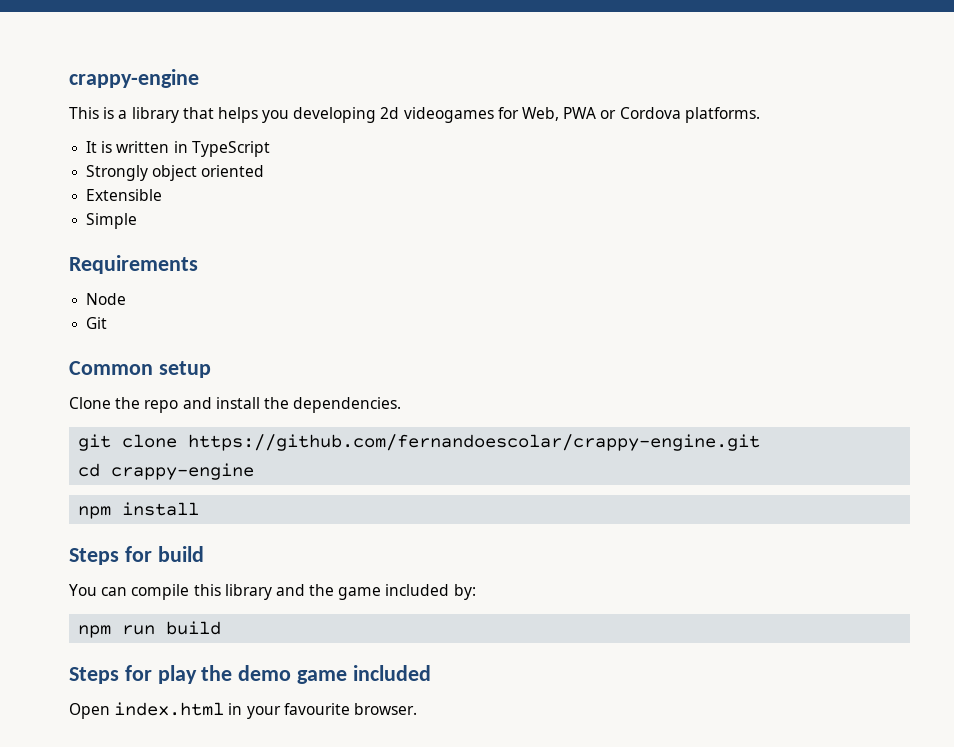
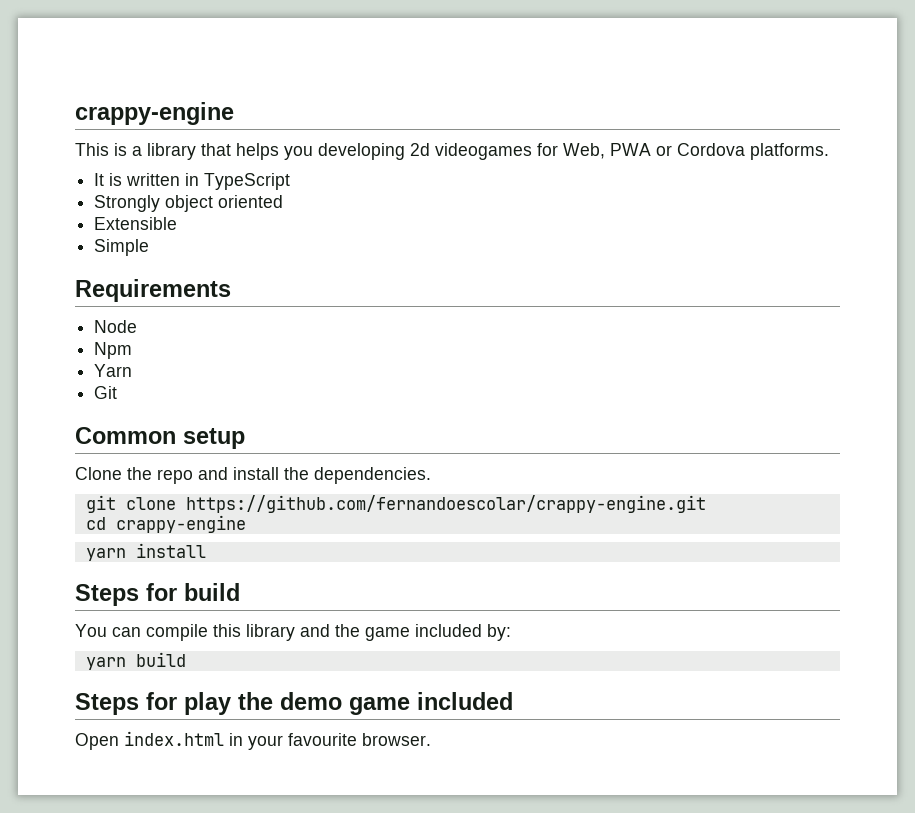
+ Npm
+ Yarn
- npm install
+ yarn install
- npm run build
+ yarn build

